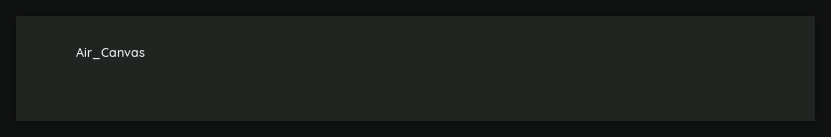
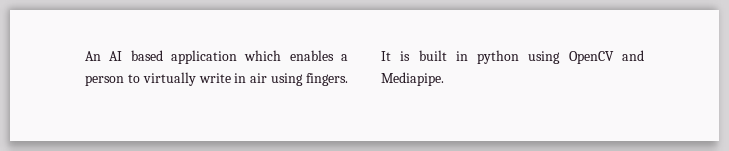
- Air_Canvas
+ An AI based application which enables a person to virtually write in air using fingers. It is built in python using OpenCV and Mediapipe.

